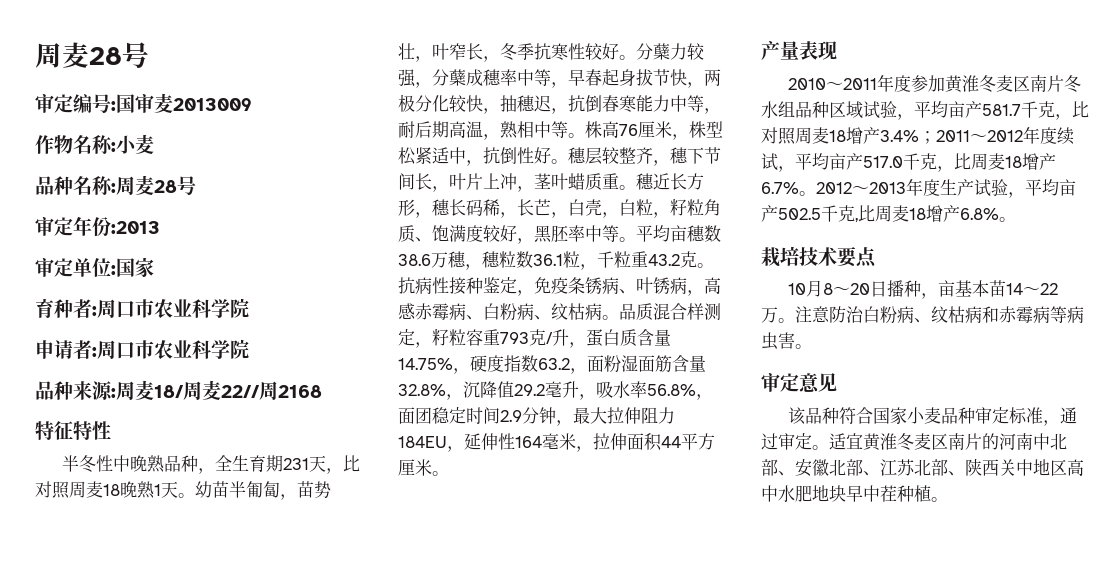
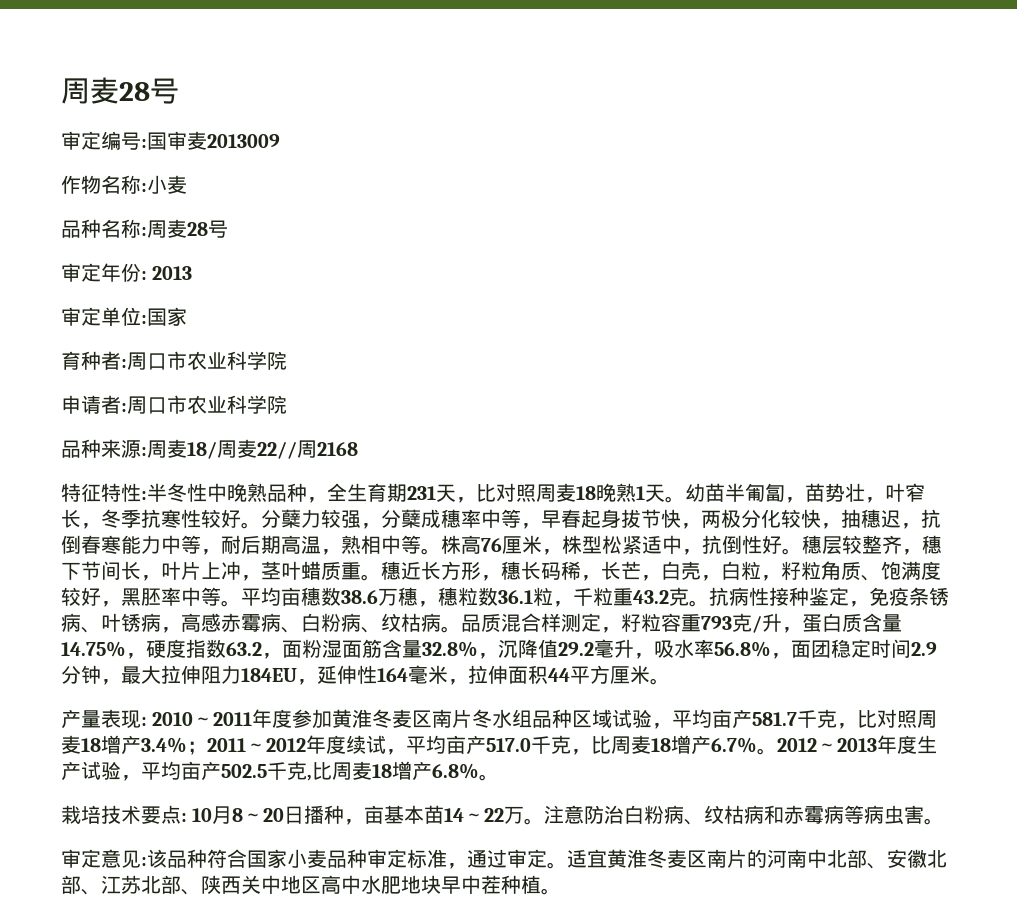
- 审定年份:2013
+ 审定年份: 2013
- 特征特性
- 半冬性中晚熟品种，全生育期231天，比对照周麦18晚熟1天。
+ 特征特性:半冬性中晚熟品种，全生育期231天，比对照周麦18晚熟1天。
- 产量表现
- 2010～2011年度参加黄淮冬麦区南片冬水组品种区域试验，平均亩产581.7千克，比对照周麦18增产3.4%；2011～2012年度续试，平均亩产517.0千克，比周麦18增产6.7%。
+ 产量表现: 2010～2011年度参加黄淮冬麦区南片冬水组品种区域试验，平均亩产581.7千克，比对照周麦18增产3.4%；2011～2012年度续试，平均亩产517.0千克，比周麦18增产6.7%。
- 栽培技术要点
- 10月8～20日播种，亩基本苗14～22万。
+ 栽培技术要点: 10月8～20日播种，亩基本苗14～22万。
- 审定意见
- 该品种符合国家小麦品种审定标准，通过审定。
+ 审定意见:该品种符合国家小麦品种审定标准，通过审定。

